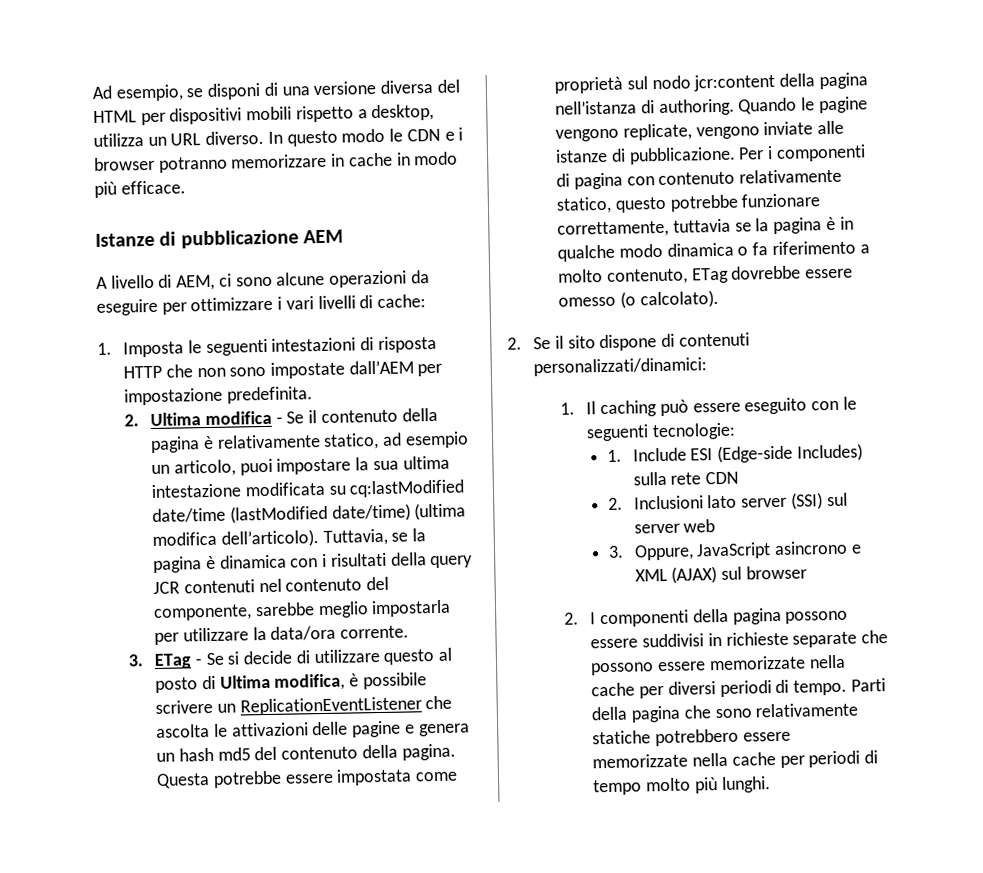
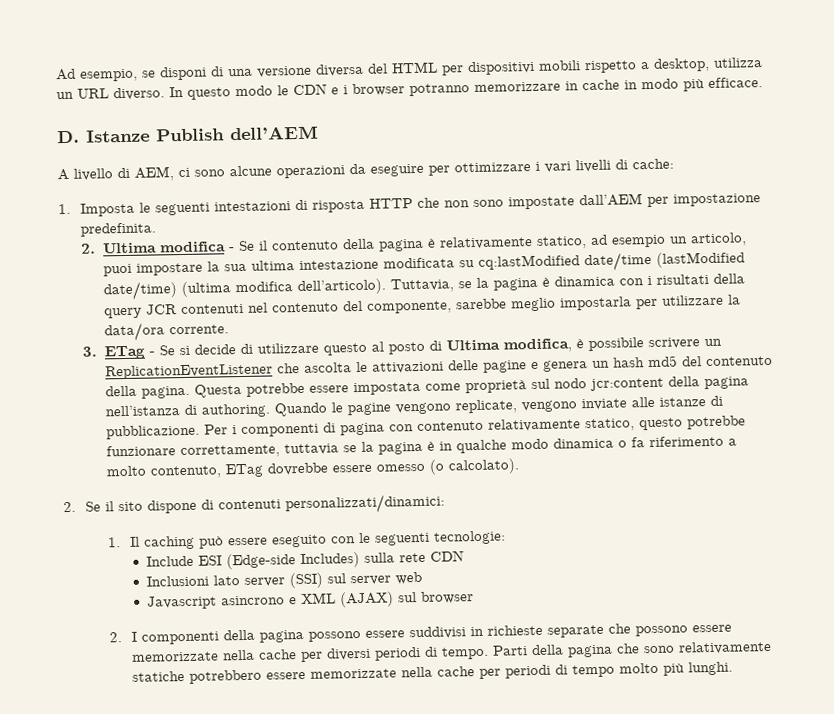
- Istanze di pubblicazione AEM
+ D. Istanze Publish dell’AEM
- 1. Include ESI (Edge-side Includes) sulla rete CDN
+ Include ESI (Edge-side Includes) sulla rete CDN
- 2. Inclusioni lato server (SSI) sul server web
+ Inclusioni lato server (SSI) sul server web
- 3. Oppure, JavaScript asincrono e XML (AJAX) sul browser
+ Javascript asincrono e XML (AJAX) sul browser

